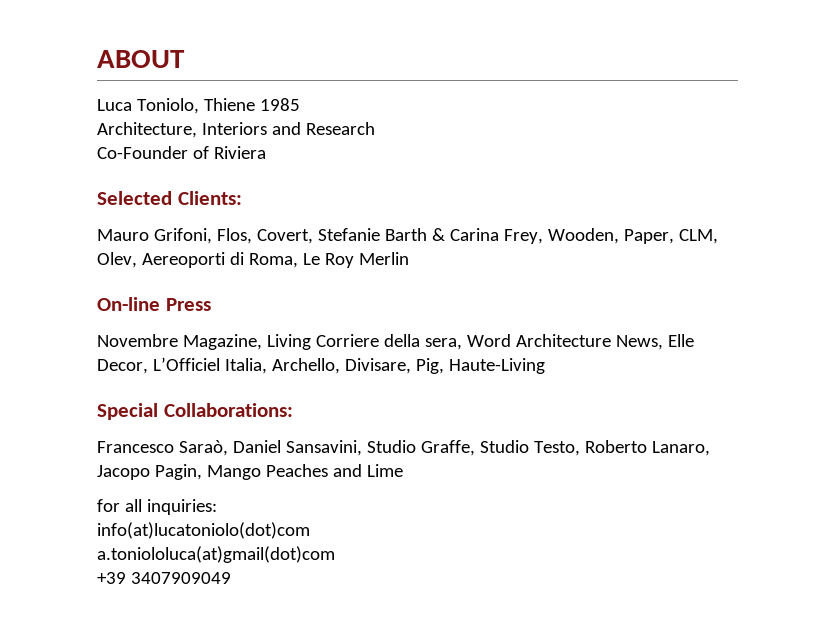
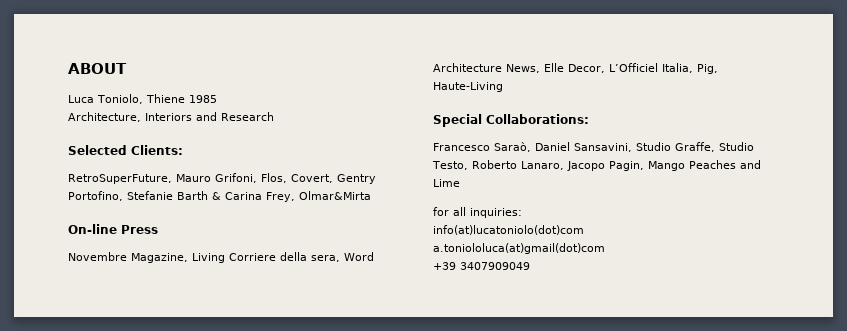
- Co-Founder of Riviera
- Mauro Grifoni, Flos, Covert, Stefanie Barth & Carina Frey, Wooden, Paper, CLM, Olev, Aereoporti di Roma, Le Roy Merlin
+ RetroSuperFuture, Mauro Grifoni, Flos, Covert, Gentry Portofino, Stefanie Barth & Carina Frey, Olmar&Mirta
- Novembre Magazine, Living Corriere della sera, Word Architecture News, Elle Decor, L’Officiel Italia, Archello, Divisare, Pig, Haute-Living
+ Novembre Magazine, Living Corriere della sera, Word Architecture News, Elle Decor, L’Officiel Italia, Pig, Haute-Living

